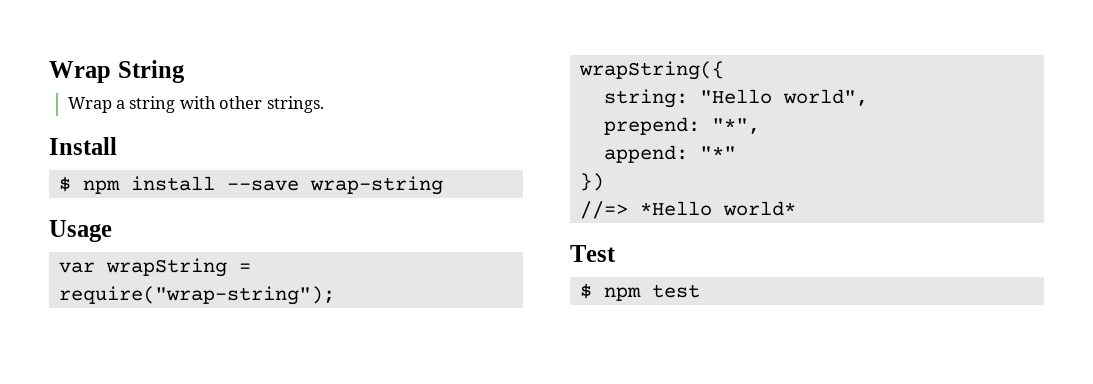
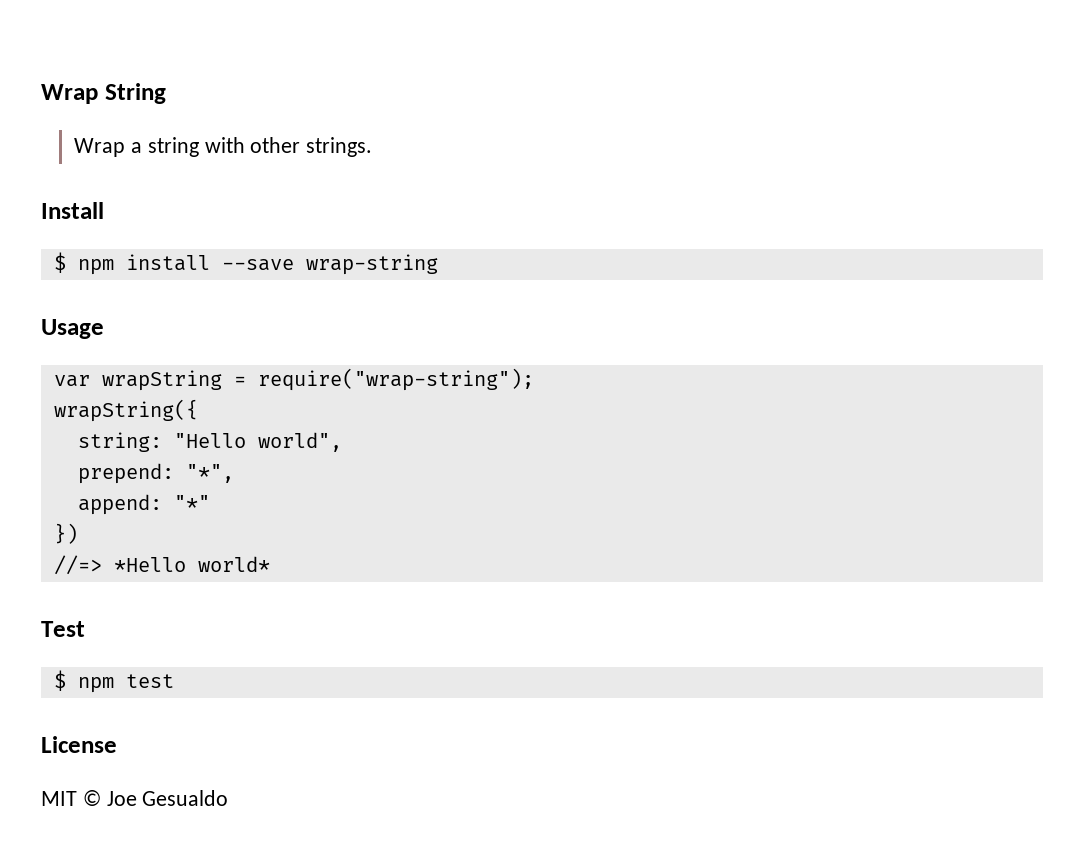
+ License
+ MIT © Joe Gesualdo

